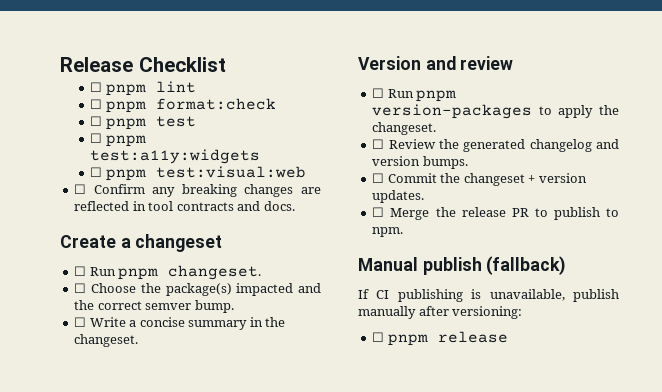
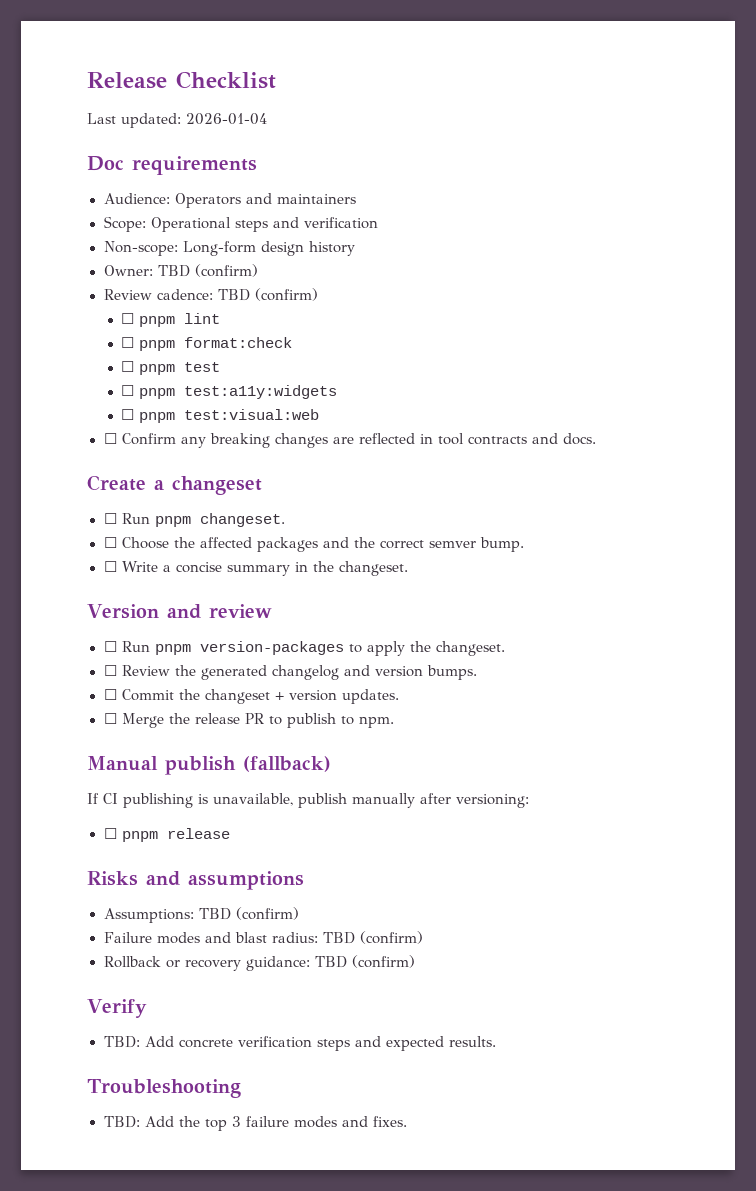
+ Last updated: 2026-01-04
+ Doc requirements
+ Audience: Operators and maintainers
+ Scope: Operational steps and verification
+ Non-scope: Long-form design history
+ Owner: TBD (confirm)
+ Review cadence: TBD (confirm)
- ☐ Choose the package(s) impacted and the correct semver bump.
+ ☐ Choose the affected packages and the correct semver bump.
+ Risks and assumptions
+ Assumptions: TBD (confirm)
+ Failure modes and blast radius: TBD (confirm)
+ Rollback or recovery guidance: TBD (confirm)
+ Verify
+ TBD: Add concrete verification steps and expected results.
+ Troubleshooting
+ TBD: Add the top 3 failure modes and fixes.

